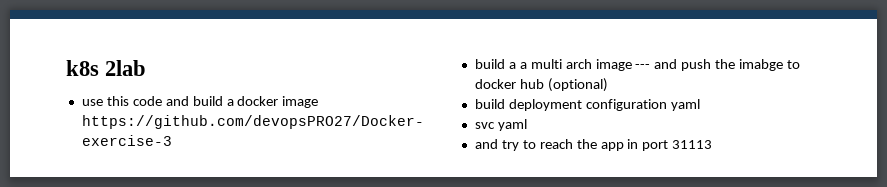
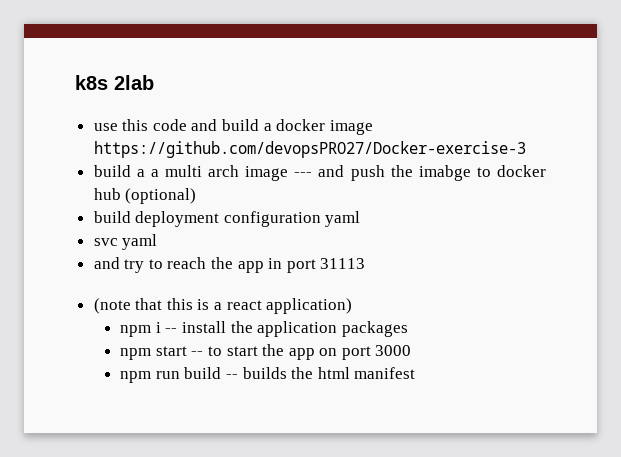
+ (note that this is a react application)
+ npm i -- install the application packages
+ npm start -- to start the app on port 3000
+ npm run build -- builds the html manifest

